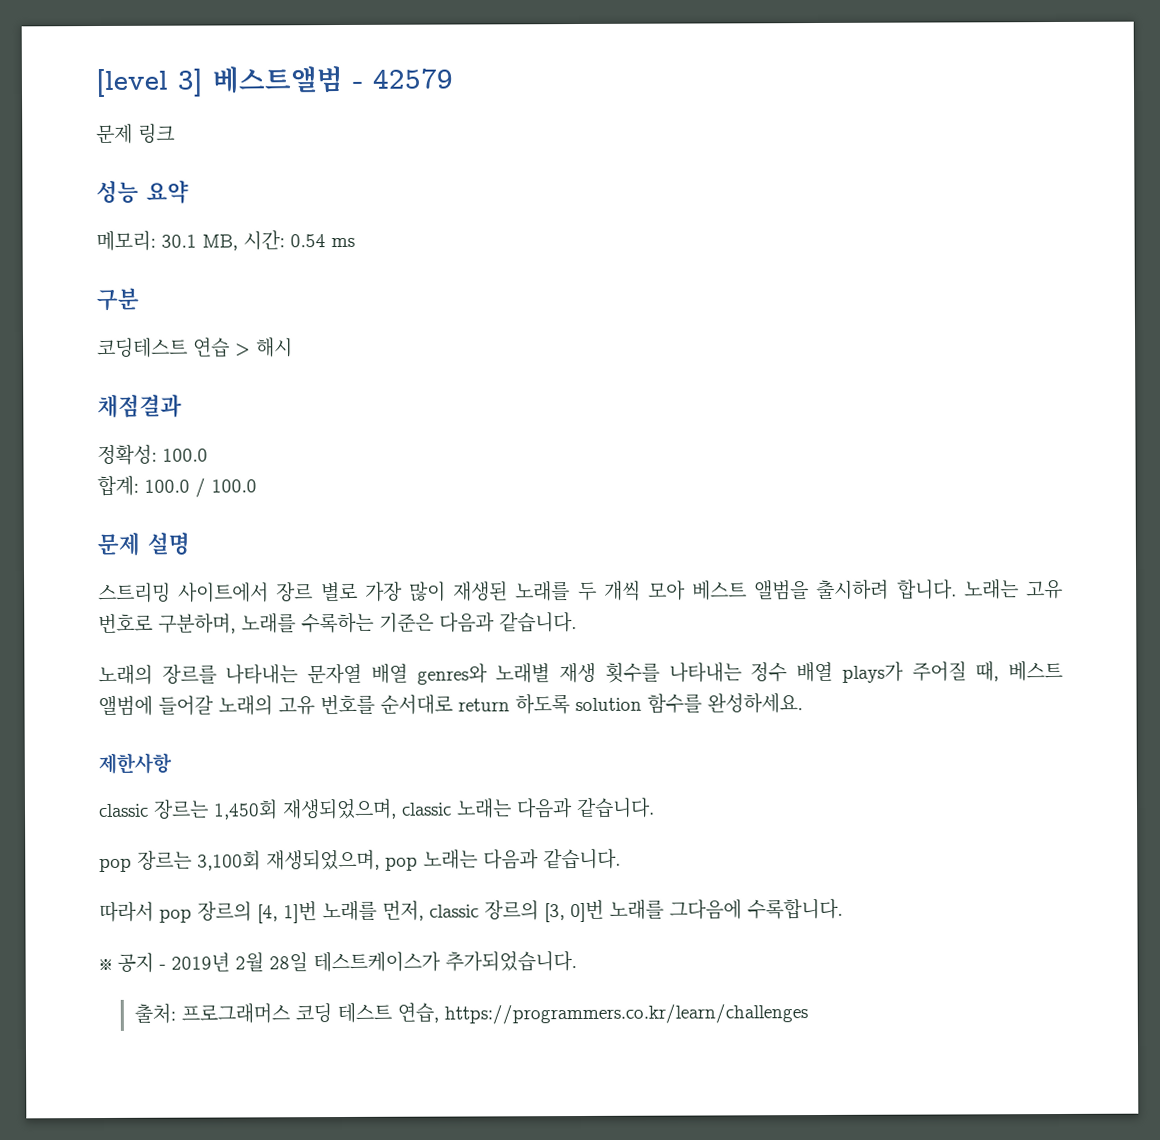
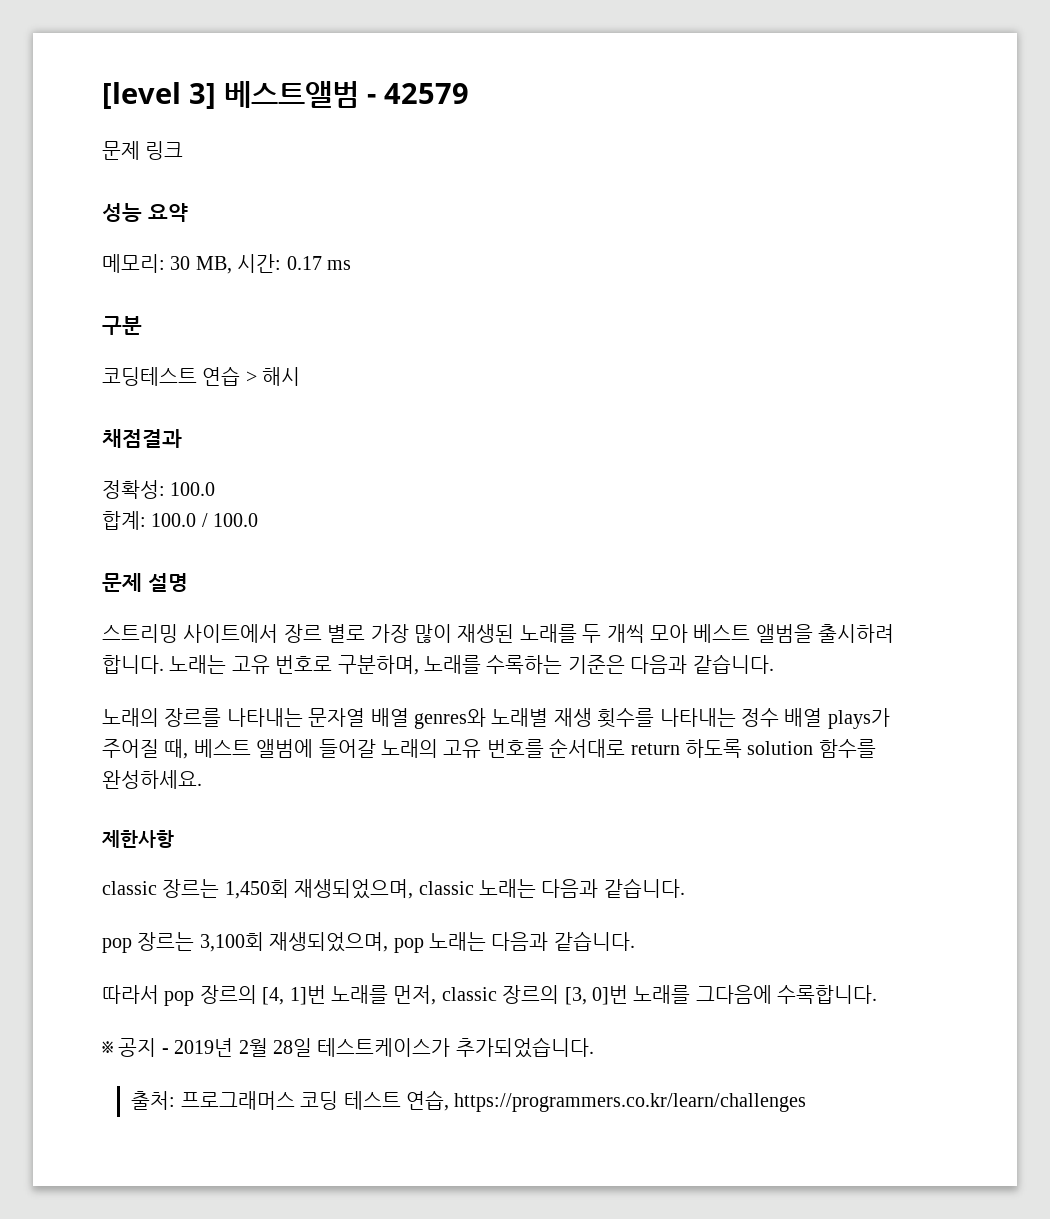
- 메모리: 30.1 MB, 시간: 0.54 ms
+ 메모리: 30 MB, 시간: 0.17 ms

